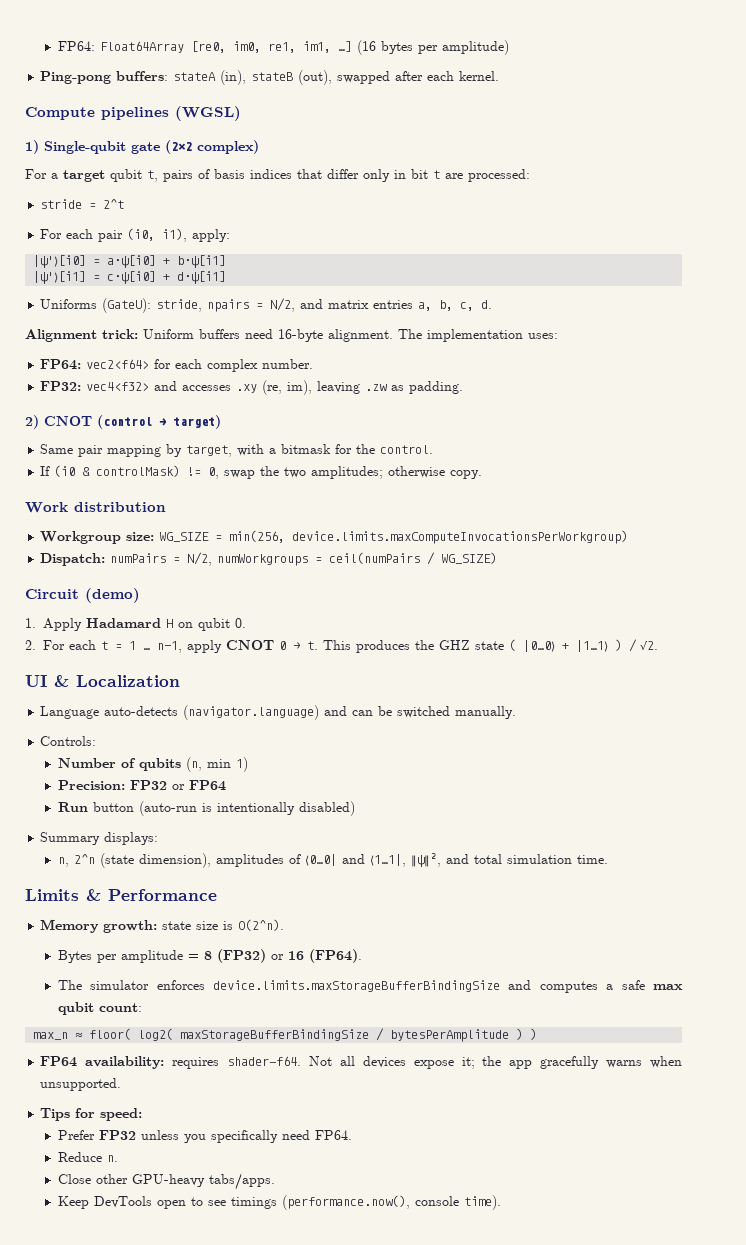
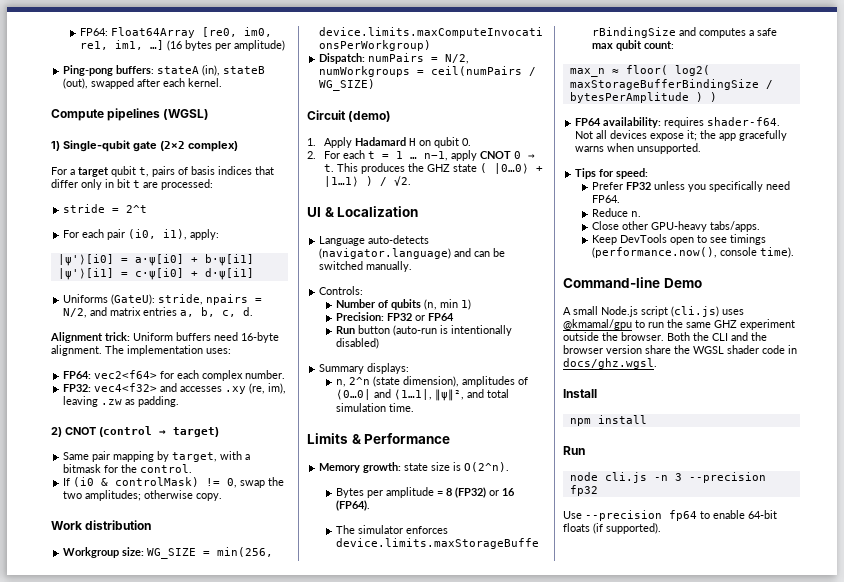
+ Command-line Demo
+ A small Node.js script (cli.js) uses @kmamal/gpu to run the same GHZ experiment outside the browser. Both the CLI and the browser version share the WGSL shader code in docs/ghz.wgsl.
+ Install
+ npm install
+ Run
+ node cli.js -n 3 --precision fp32
+ Use --precision fp64 to enable 64-bit floats (if supported).

